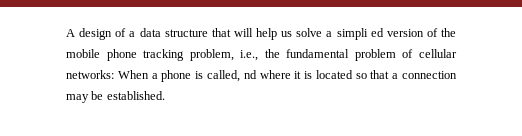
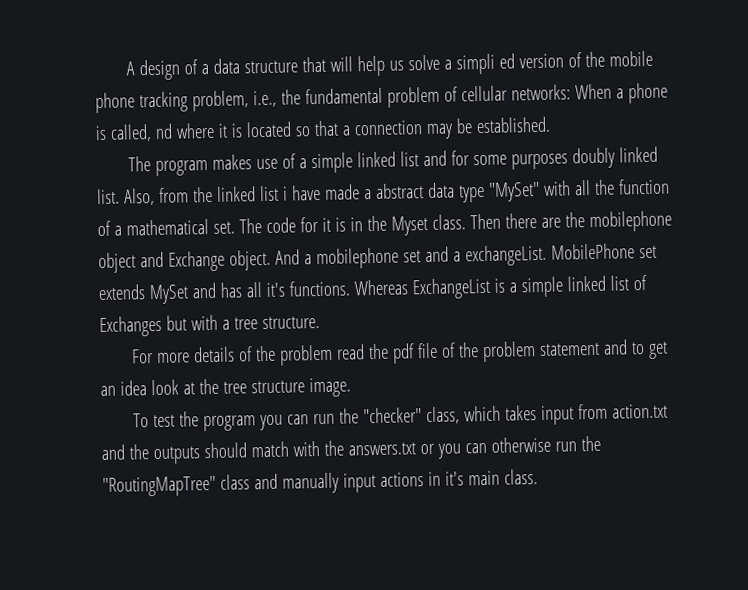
+ The program makes use of a simple linked list and for some purposes doubly linked list. Also, from the linked list i have made a abstract data type "MySet" with all the function of a mathematical set. The code for it is in the Myset class. Then there are the mobilephone object and Exchange object. And a mobilephone set and a exchangeList. MobilePhone set extends MySet and has all it's functions. Whereas ExchangeList is a simple linked list of Exchanges but with a tree structure.
+ For more details of the problem read the pdf file of the problem statement and to get an idea look at the tree structure image.
+ To test the program you can run the "checker" class, which takes input from action.txt and the outputs should match with the answers.txt or you can otherwise run the "RoutingMapTree" class and manually input actions in it's main class.

